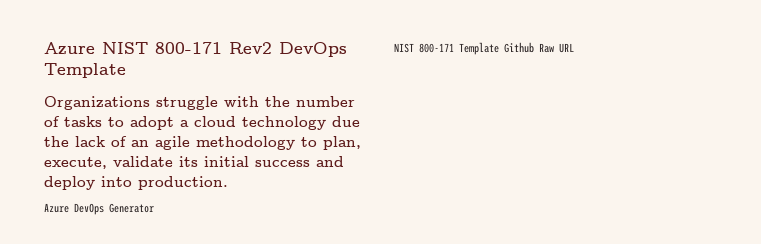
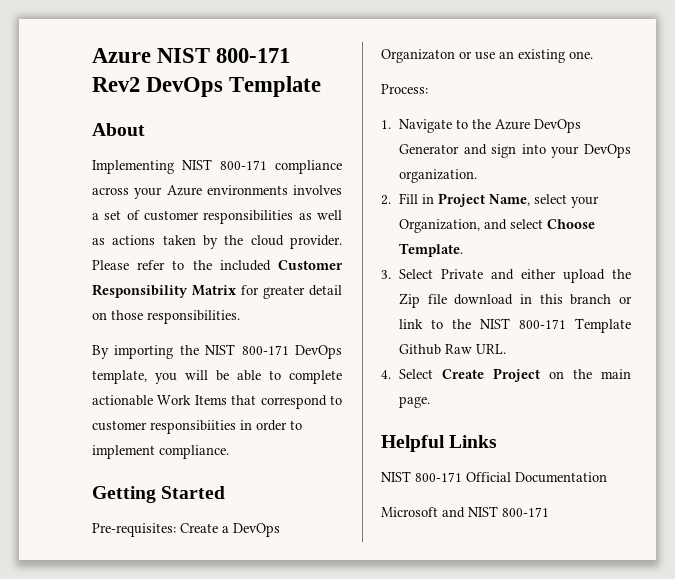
- Organizations struggle with the number of tasks to adopt a cloud technology due the lack of an agile methodology to plan, execute, validate its initial success and deploy into production.
- Azure DevOps Generator
- NIST 800-171 Template Github Raw URL
+ About
+ Implementing NIST 800-171 compliance across your Azure environments involves a set of customer responsibilities as well as actions taken by the cloud provider. Please refer to the included Customer Responsibility Matrix for greater detail on those responsibilities.
+ By importing the NIST 800-171 DevOps template, you will be able to complete actionable Work Items that correspond to customer responsibiities in order to implement compliance.
+ Getting Started
+ Pre-requisites: Create a DevOps Organizaton or use an existing one.
+ Process:
+ 1. Navigate to the Azure DevOps Generator and sign into your DevOps organization.
+ 2. Fill in Project Name, select your Organization, and select Choose Template.
+ 3. Select Private and either upload the Zip file download in this branch or link to the NIST 800-171 Template Github Raw URL.
+ 4. Select Create Project on the main page.
+ Helpful Links
+ NIST 800-171 Official Documentation
+ Microsoft and NIST 800-171

